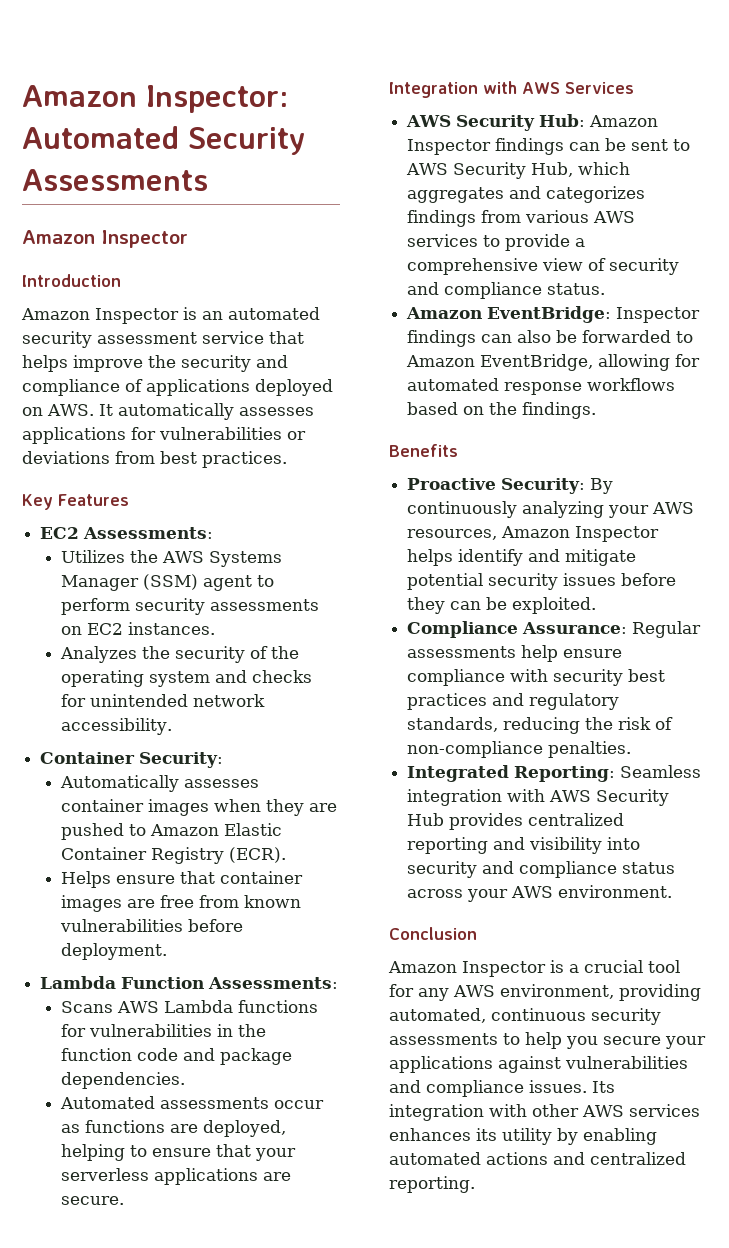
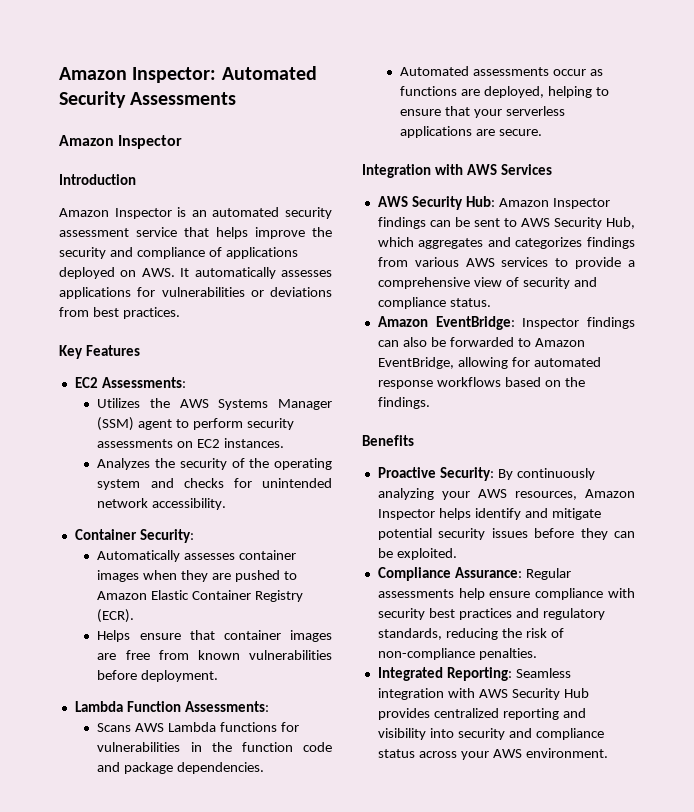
- Conclusion
- Amazon Inspector is a crucial tool for any AWS environment, providing automated, continuous security assessments to help you secure your applications against vulnerabilities and compliance issues. Its integration with other AWS services enhances its utility by enabling automated actions and centralized reporting.

